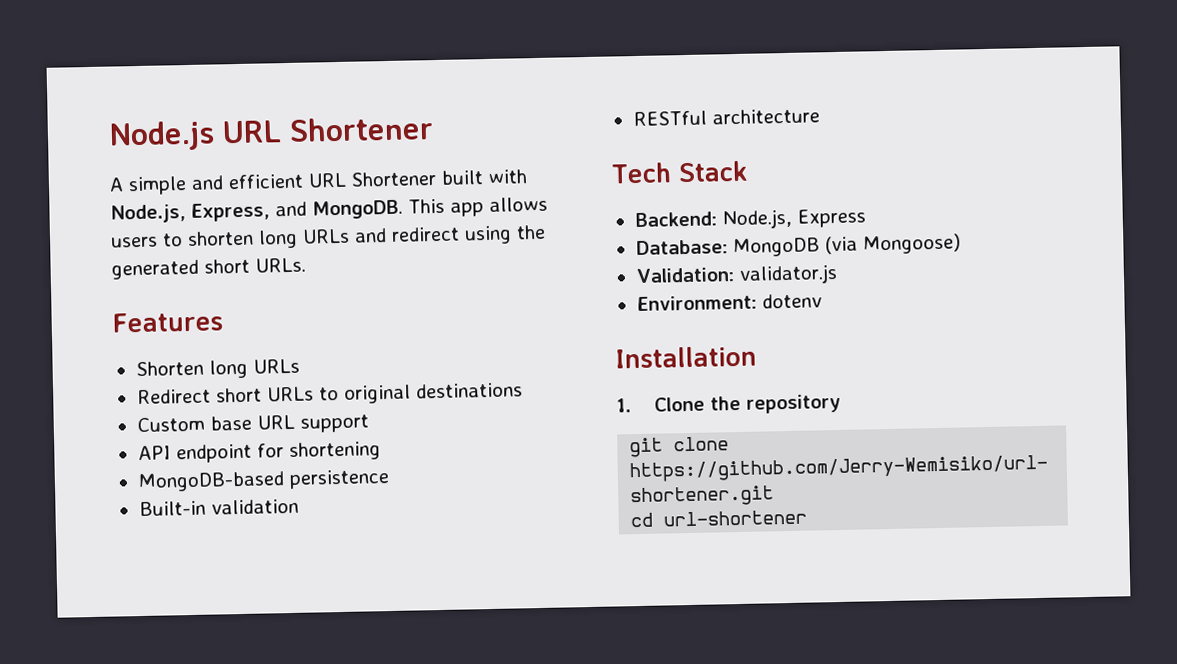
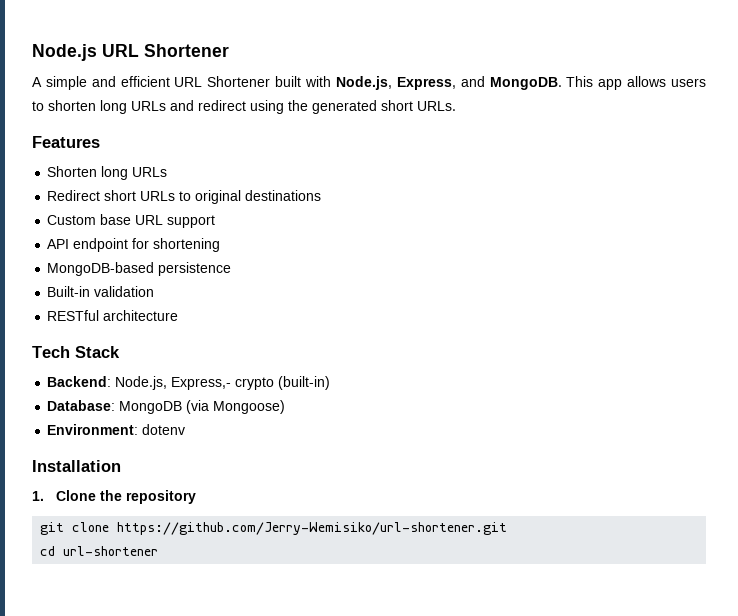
- Backend: Node.js, Express
+ Backend: Node.js, Express,- crypto (built-in)
- Validation: validator.js

